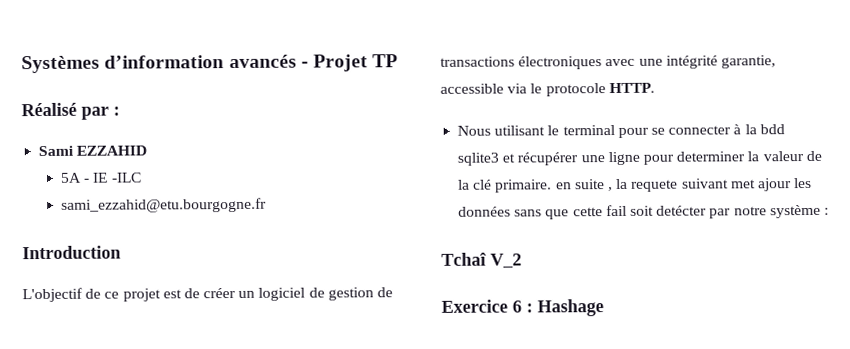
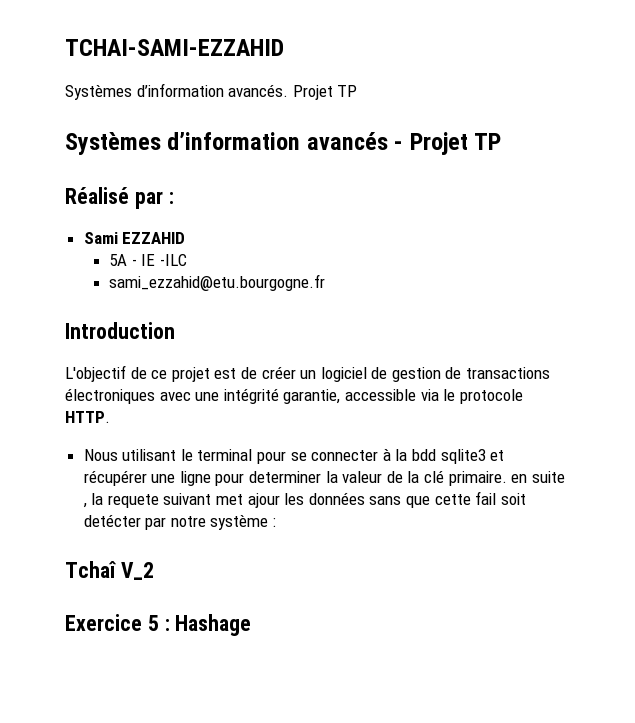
+ TCHAI-SAMI-EZZAHID
+ Systèmes d’information avancés. Projet TP
- Exercice 6 : Hashage
+ Exercice 5 : Hashage

